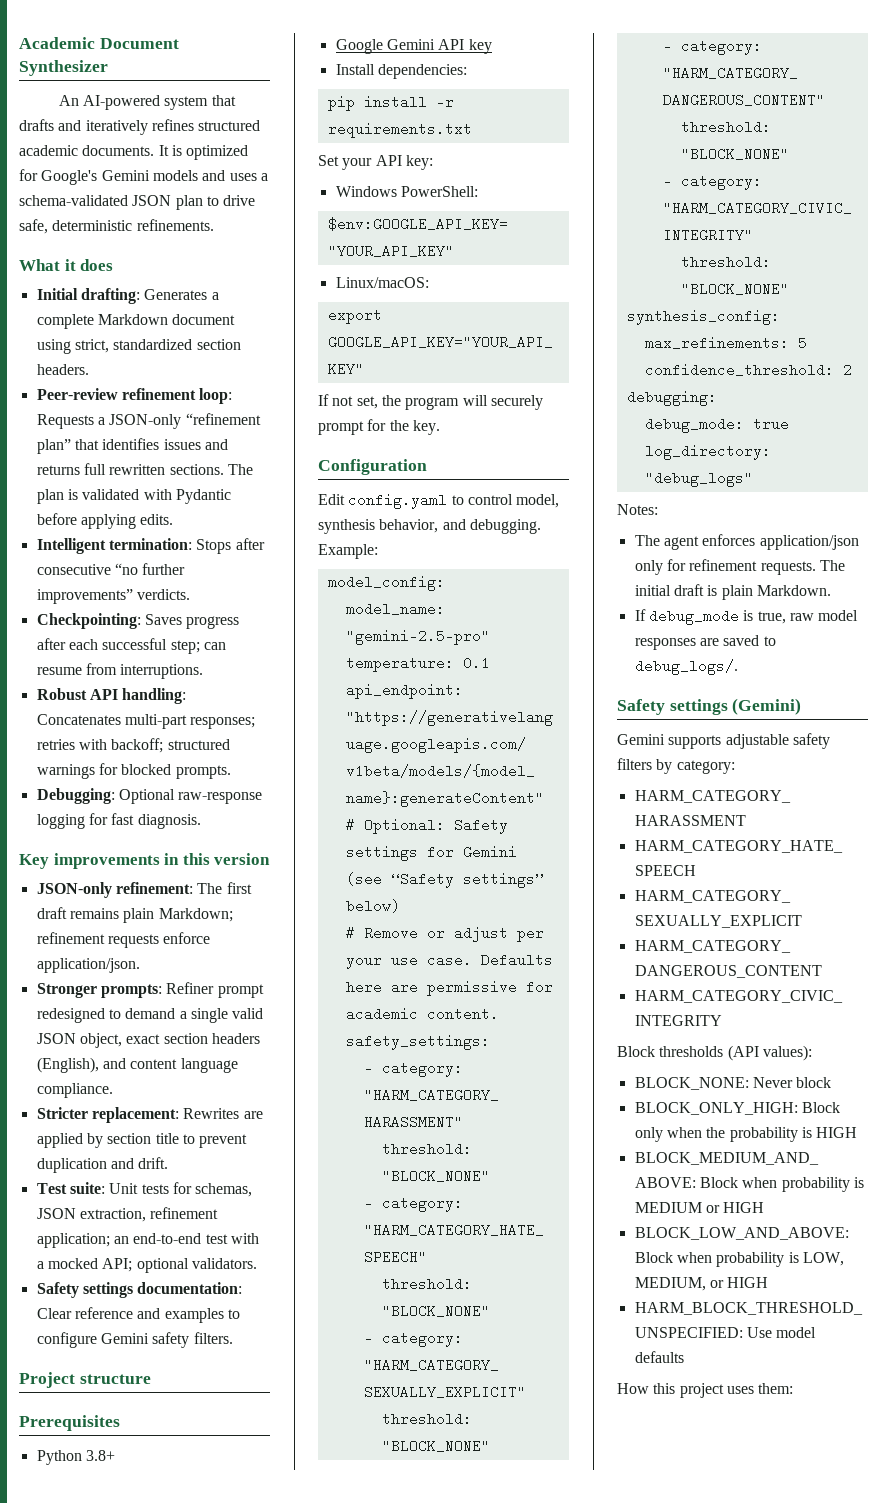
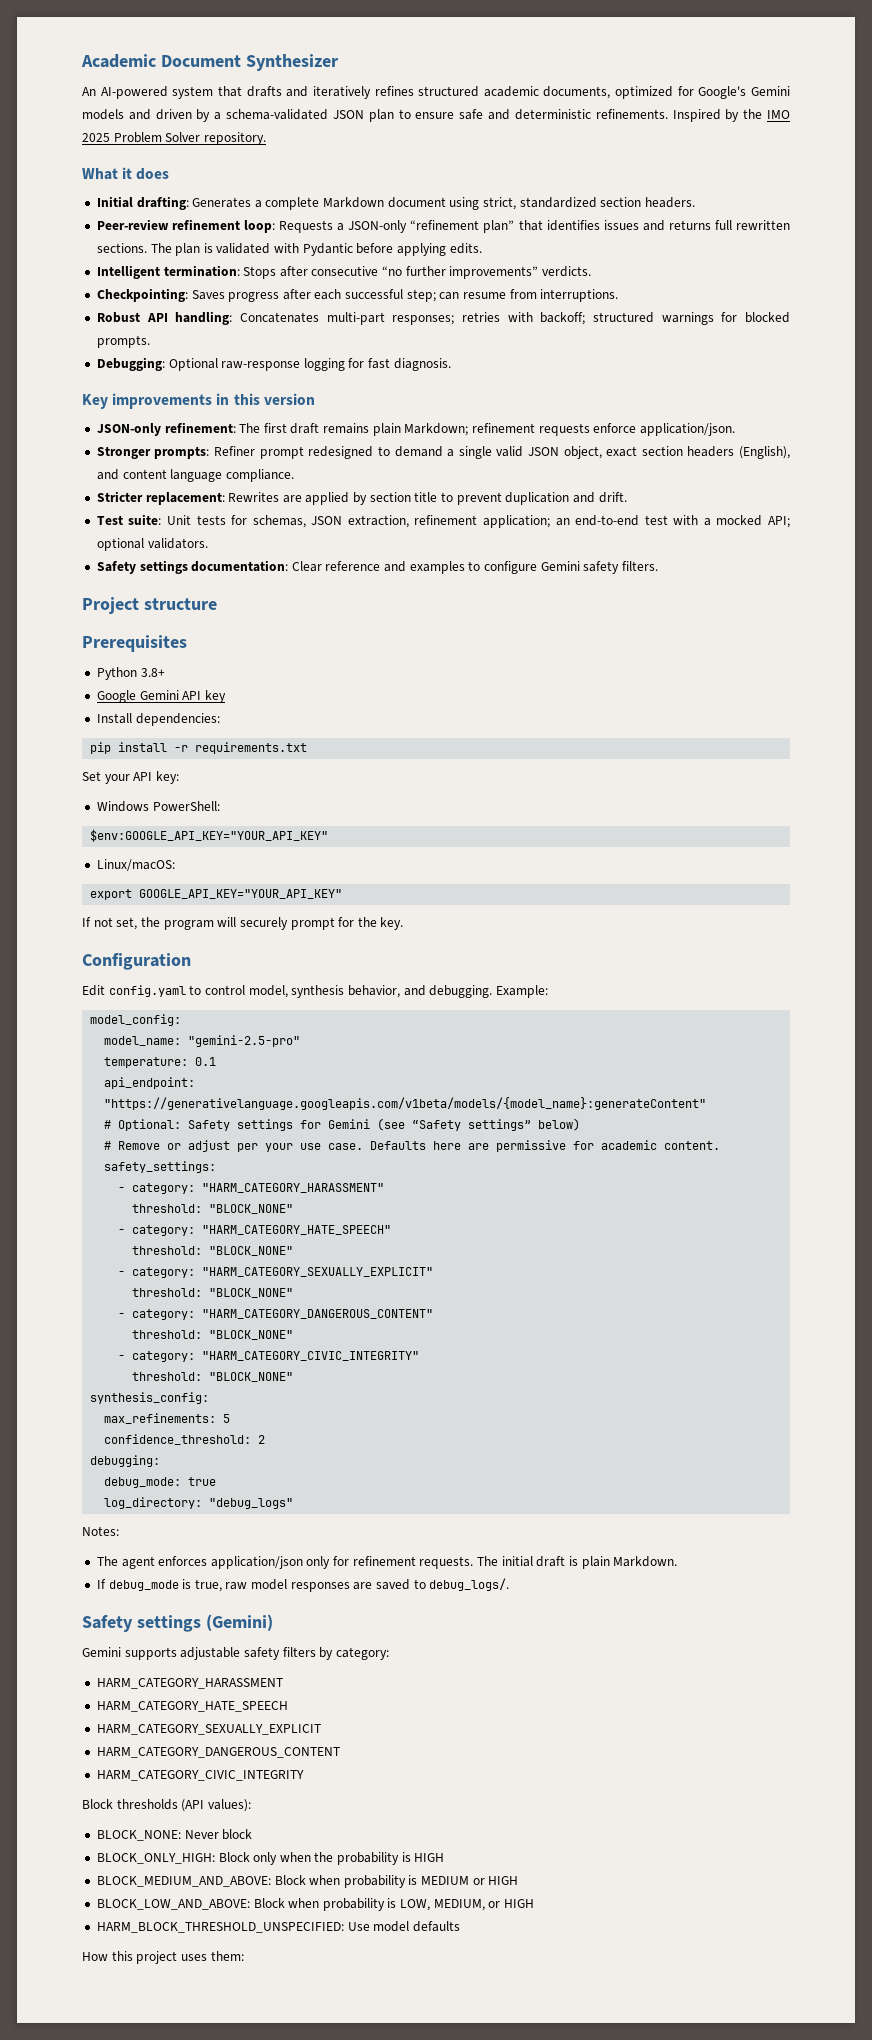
- An AI-powered system that drafts and iteratively refines structured academic documents. It is optimized for Google's Gemini models and uses a schema-validated JSON plan to drive safe, deterministic refinements.
+ An AI-powered system that drafts and iteratively refines structured academic documents, optimized for Google's Gemini models and driven by a schema-validated JSON plan to ensure safe and deterministic refinements. Inspired by the IMO 2025 Problem Solver repository.

